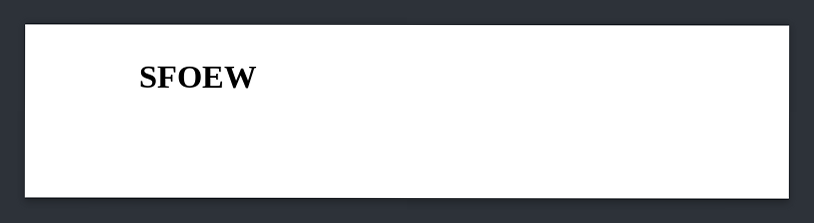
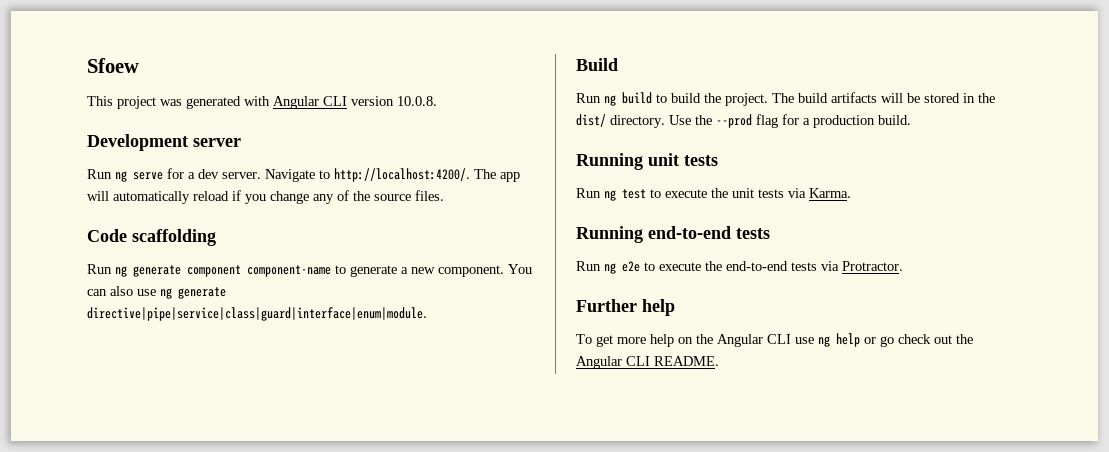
- SFOEW
+ Sfoew
+ This project was generated with Angular CLI version 10.0.8.
+ Development server
+ Run ng serve for a dev server. Navigate to http://localhost:4200/. The app will automatically reload if you change any of the source files.
+ Code scaffolding
+ Run ng generate component component-name to generate a new component. You can also use ng generate directive|pipe|service|class|guard|interface|enum|module.
+ Build
+ Run ng build to build the project. The build artifacts will be stored in the dist/ directory. Use the --prod flag for a production build.
+ Running unit tests
+ Run ng test to execute the unit tests via Karma.
+ Running end-to-end tests
+ Run ng e2e to execute the end-to-end tests via Protractor.
+ Further help
+ To get more help on the Angular CLI use ng help or go check out the Angular CLI README.

